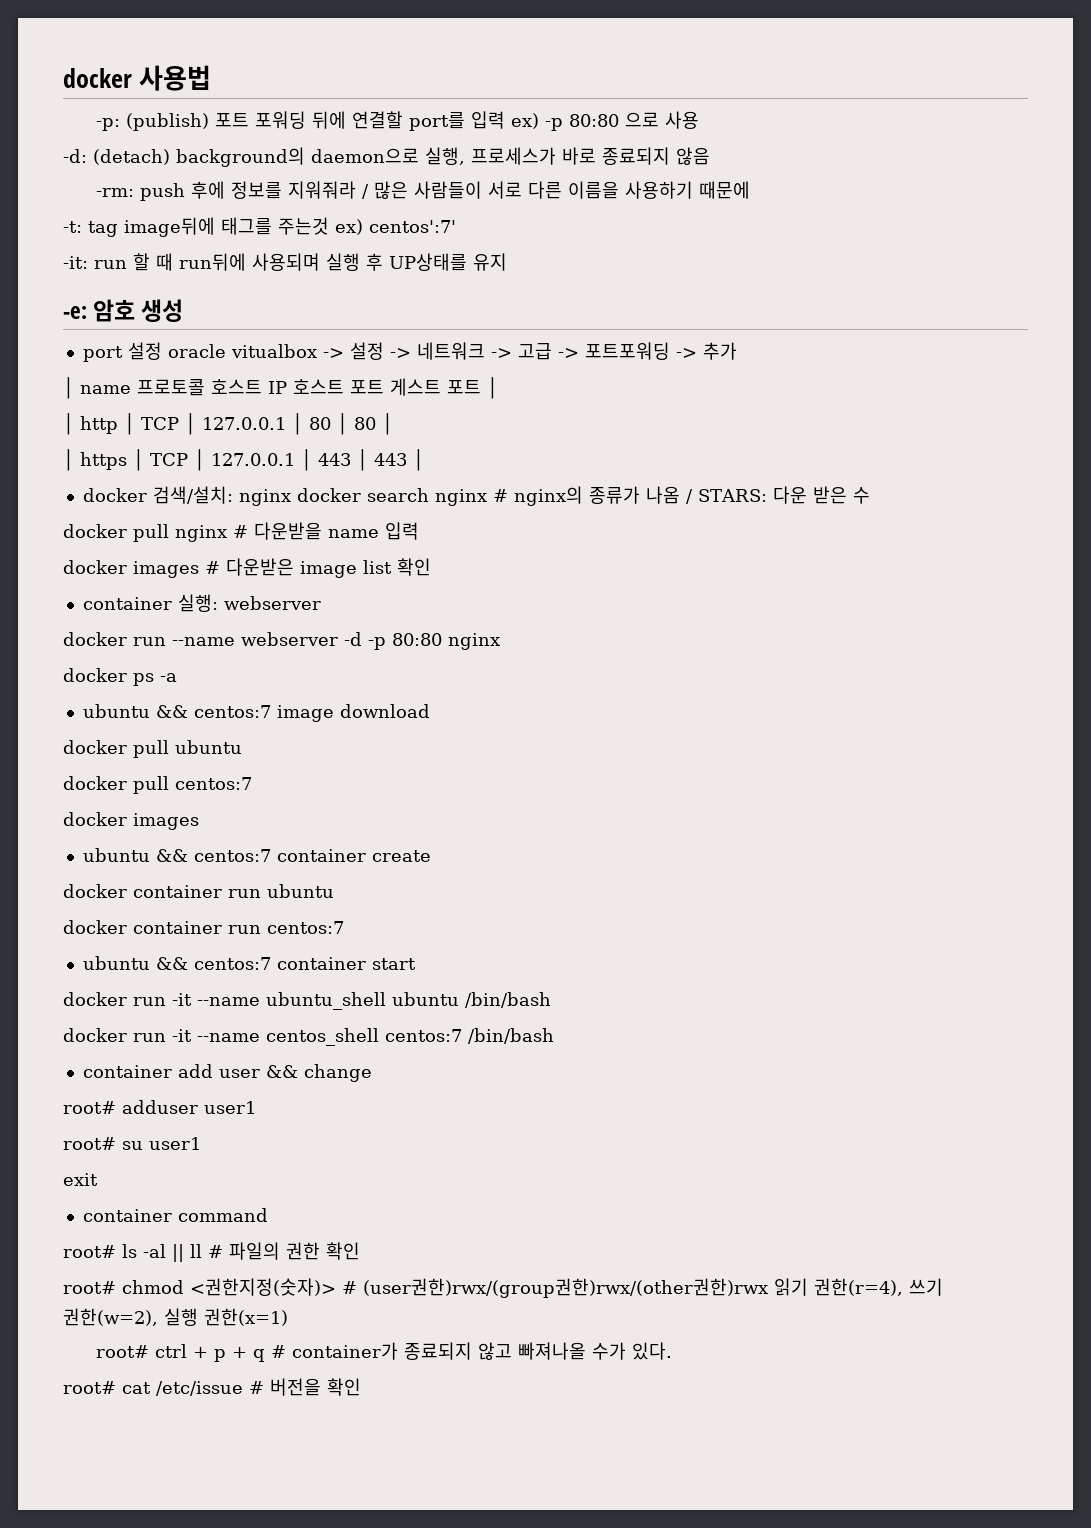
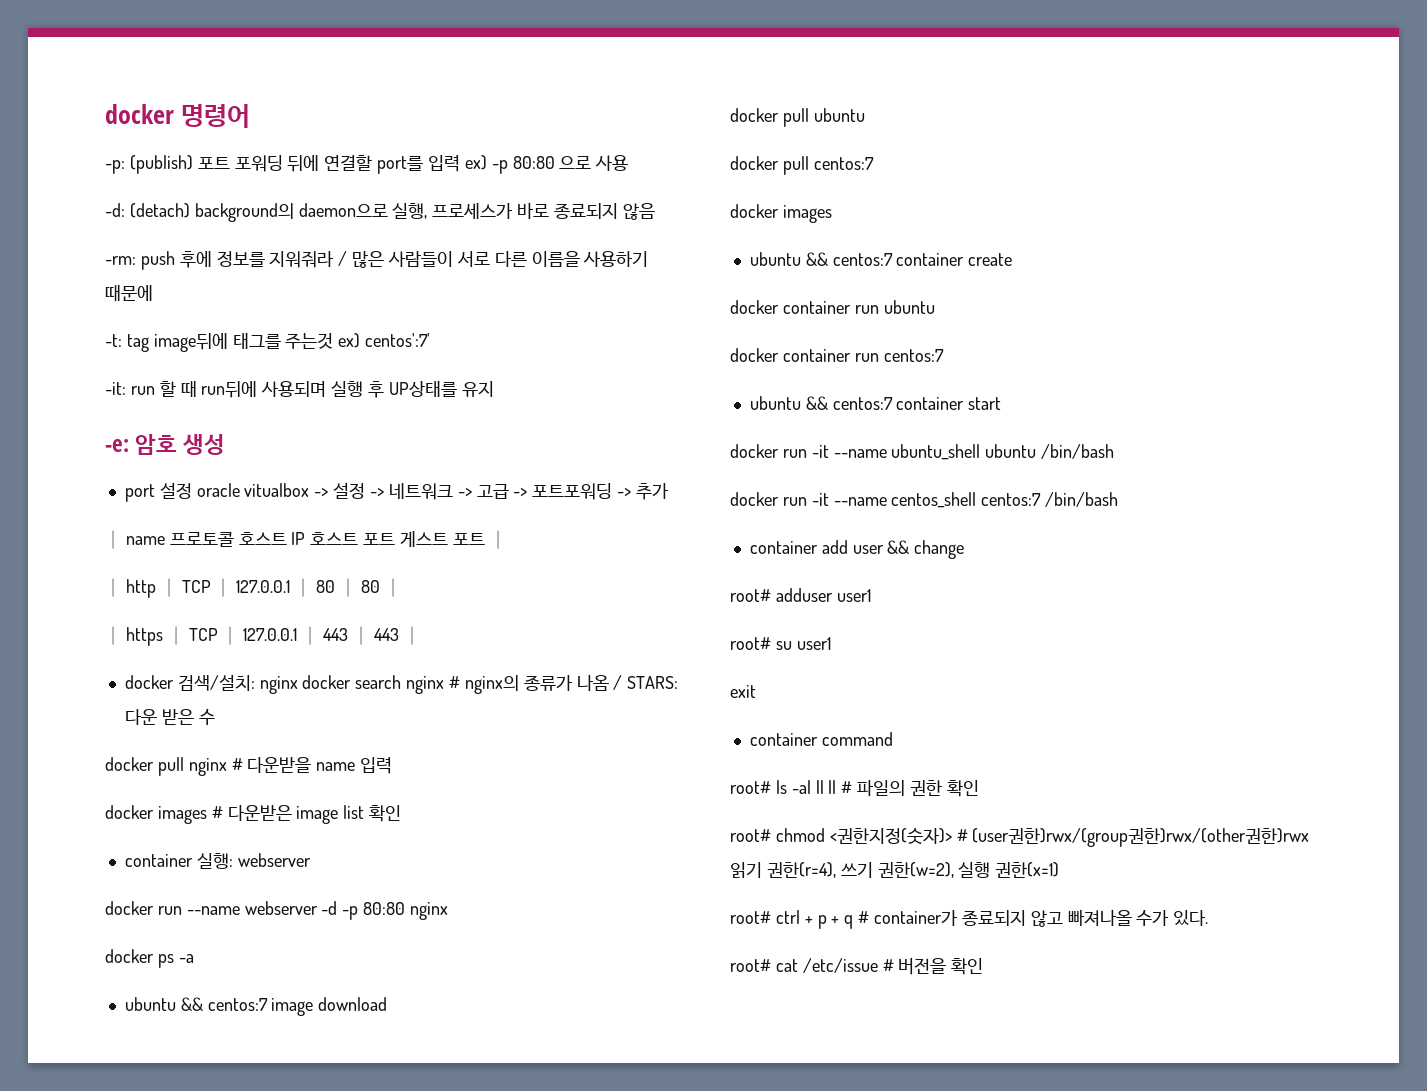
- docker 사용법
+ docker 명령어

